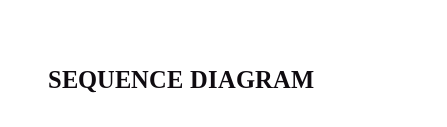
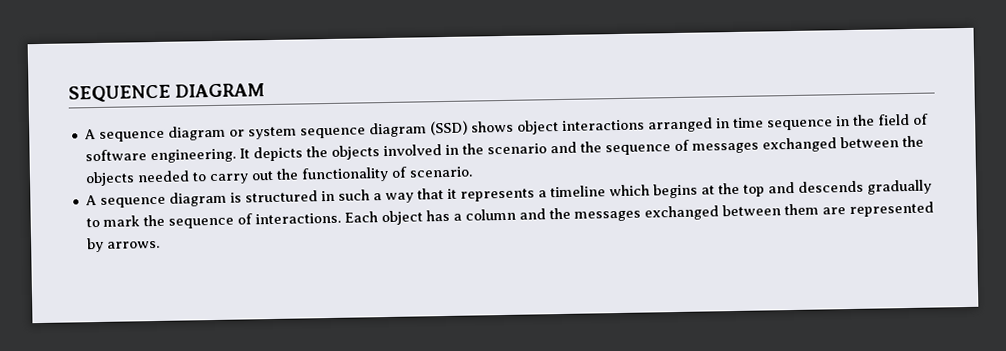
+ A sequence diagram or system sequence diagram (SSD) shows object interactions arranged in time sequence in the field of software engineering. It depicts the objects involved in the scenario and the sequence of messages exchanged between the objects needed to carry out the functionality of scenario.
+ A sequence diagram is structured in such a way that it represents a timeline which begins at the top and descends gradually to mark the sequence of interactions. Each object has a column and the messages exchanged between them are represented by arrows.

